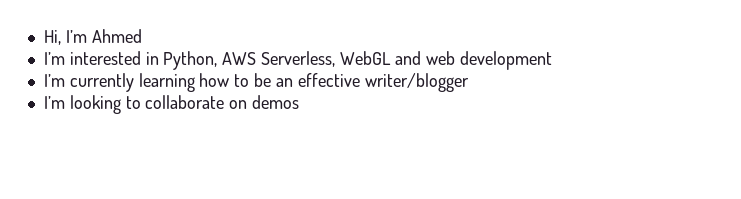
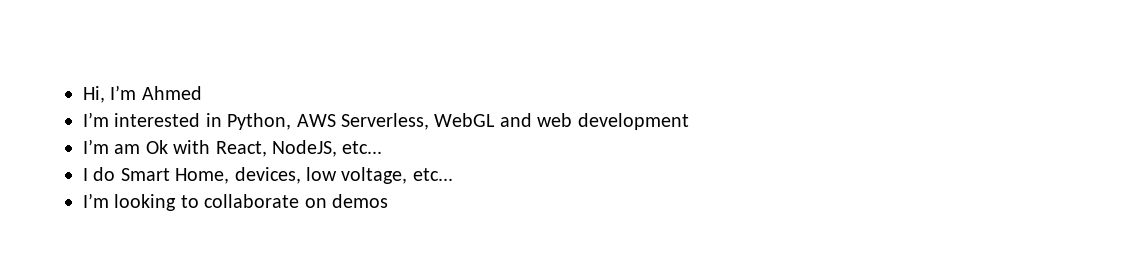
- I’m currently learning how to be an effective writer/blogger
+ I’m am Ok with React, NodeJS, etc...
+ I do Smart Home, devices, low voltage, etc...

